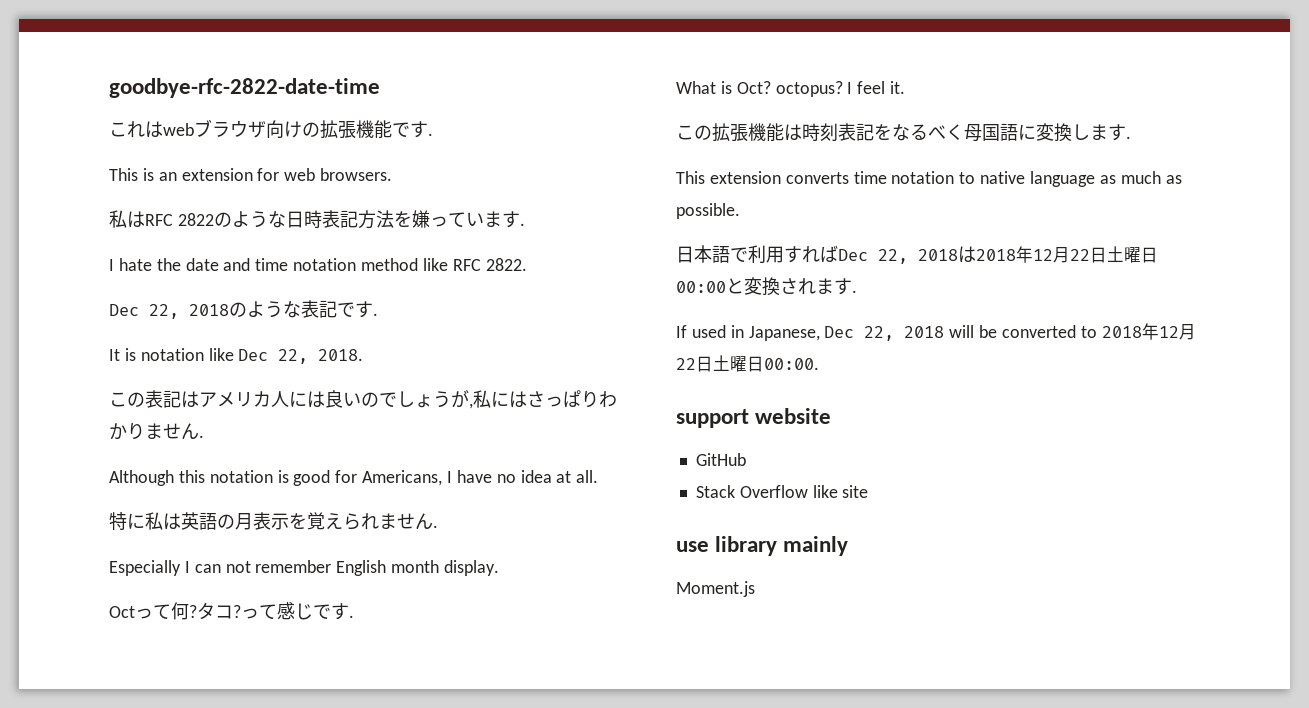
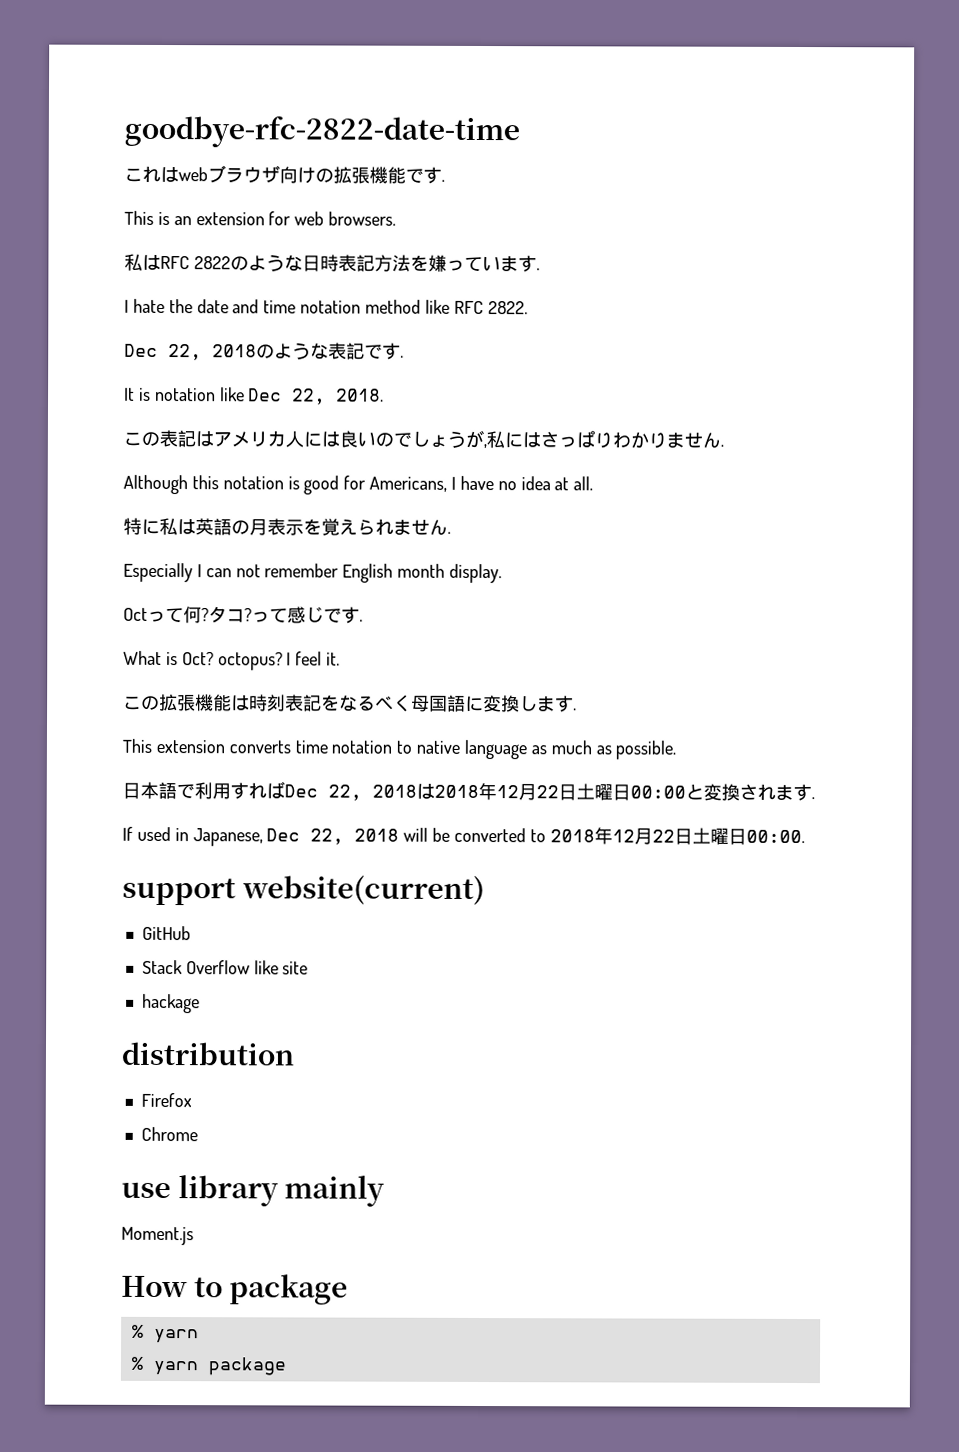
- support website
+ support website(current)
+ hackage
+ distribution
+ Firefox
+ Chrome
+ How to package
+ % yarn
+ % yarn package

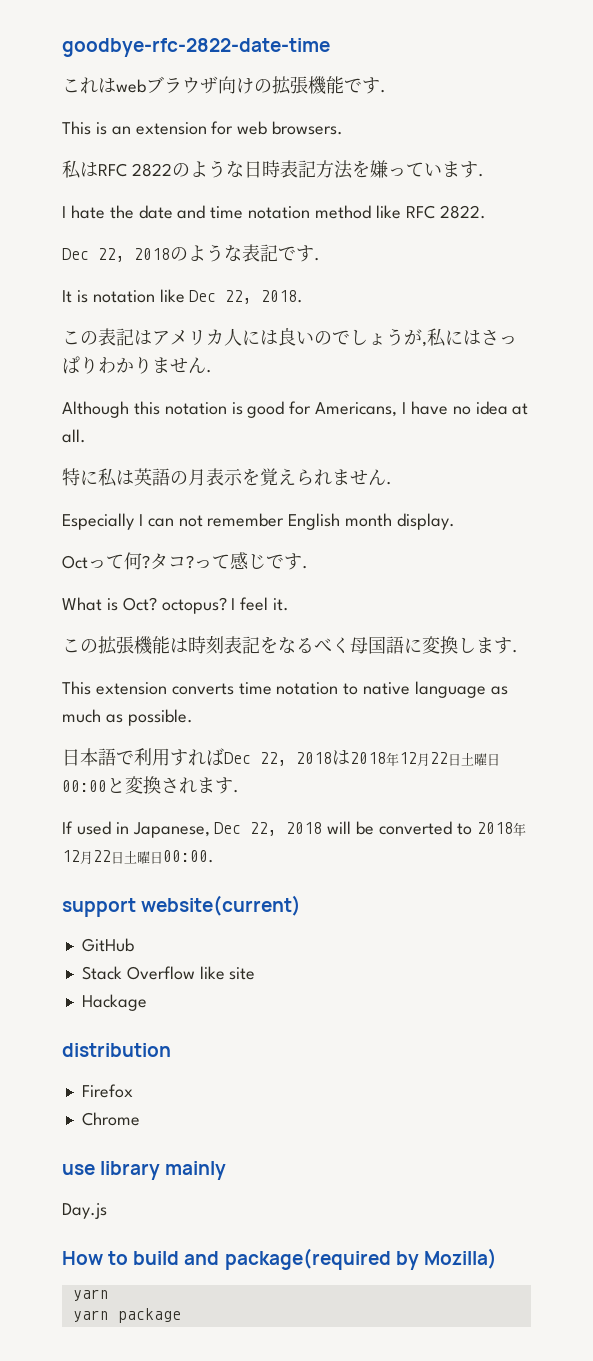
- hackage
+ Hackage
- Moment.js
+ Day.js
- How to package
- % yarn
+ How to build and package(required by Mozilla)
+ yarn
- % yarn package
+ yarn package

